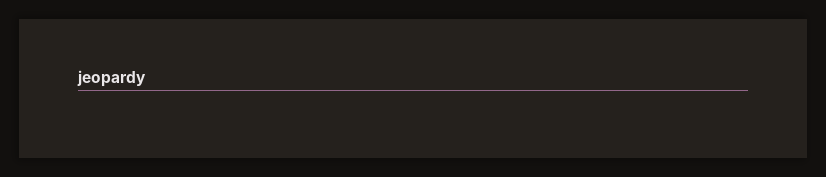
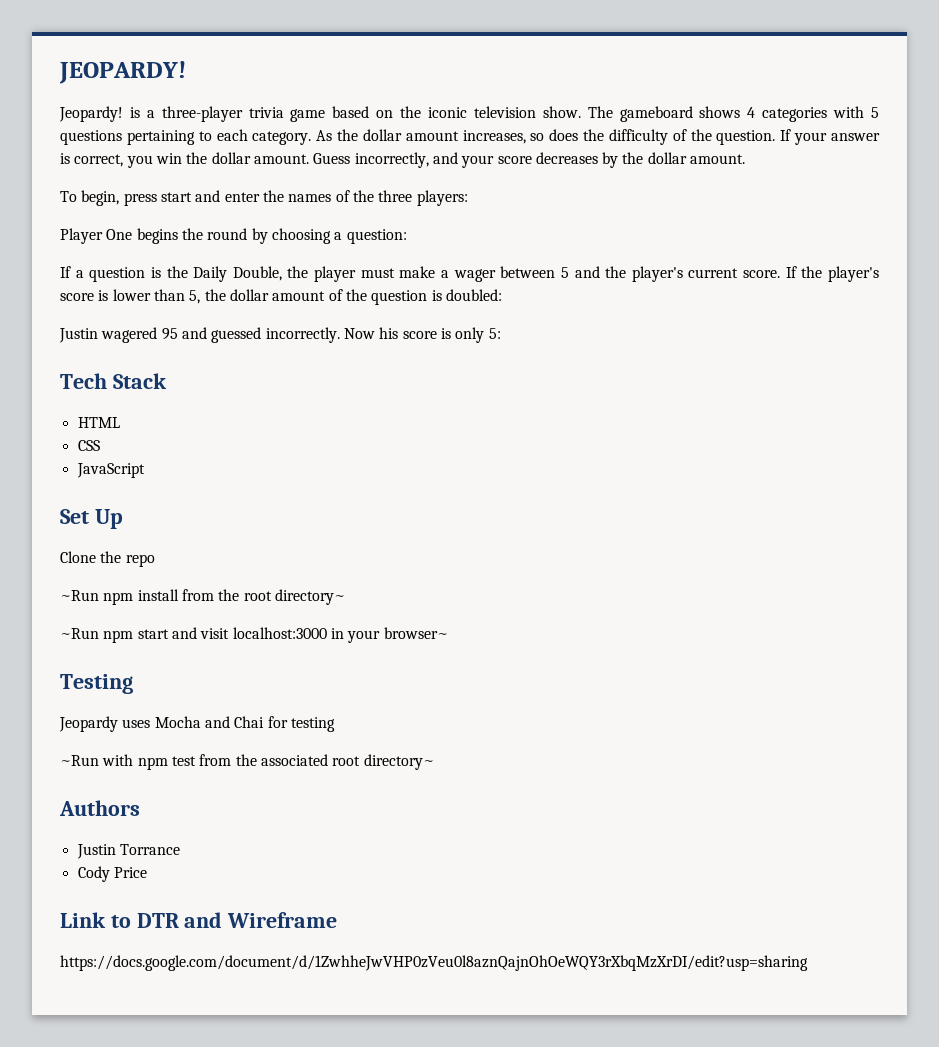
- jeopardy
+ JEOPARDY!
+ Jeopardy! is a three-player trivia game based on the iconic television show. The gameboard shows 4 categories with 5 questions pertaining to each category. As the dollar amount increases, so does the difficulty of the question. If your answer is correct, you win the dollar amount. Guess incorrectly, and your score decreases by the dollar amount.
+ To begin, press start and enter the names of the three players:
+ Player One begins the round by choosing a question:
+ If a question is the Daily Double, the player must make a wager between 5 and the player's current score. If the player's score is lower than 5, the dollar amount of the question is doubled:
+ Justin wagered 95 and guessed incorrectly. Now his score is only 5:
+ Tech Stack
+ HTML
+ CSS
+ JavaScript
+ Set Up
+ Clone the repo
+ ~Run npm install from the root directory~
+ ~Run npm start and visit localhost:3000 in your browser~
+ Testing
+ Jeopardy uses Mocha and Chai for testing
+ ~Run with npm test from the associated root directory~
+ Authors
+ Justin Torrance
+ Cody Price
+ Link to DTR and Wireframe
+ https://docs.google.com/document/d/1ZwhheJwVHP0zVeu0l8aznQajnOhOeWQY3rXbqMzXrDI/edit?usp=sharing

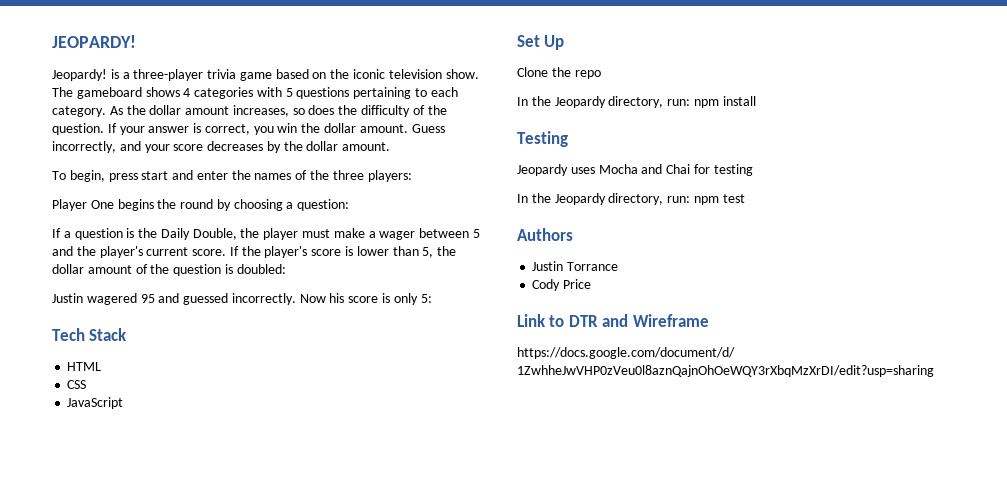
- ~Run npm install from the root directory~
- ~Run npm start and visit localhost:3000 in your browser~
+ In the Jeopardy directory, run: npm install
- ~Run with npm test from the associated root directory~
+ In the Jeopardy directory, run: npm test

